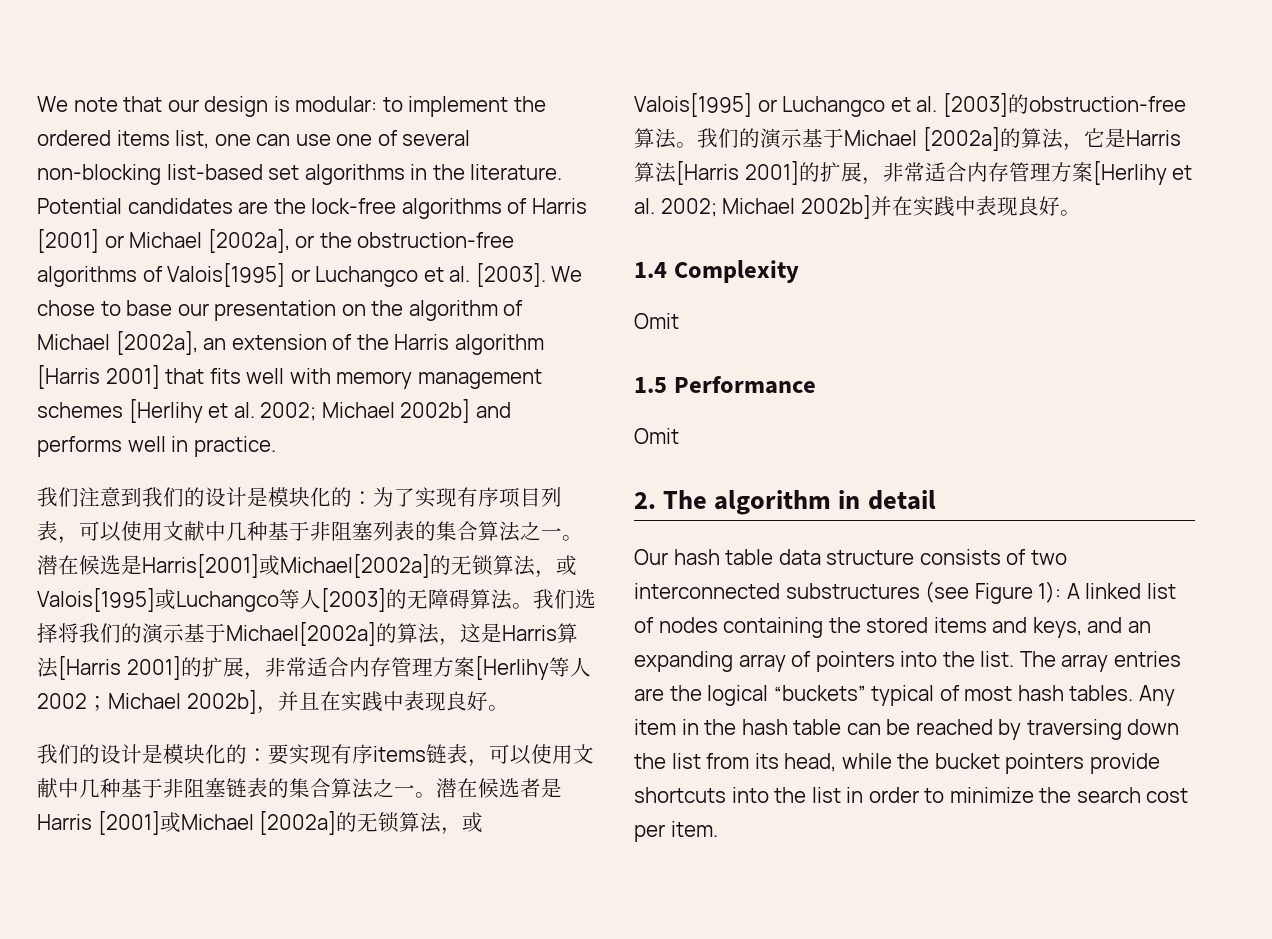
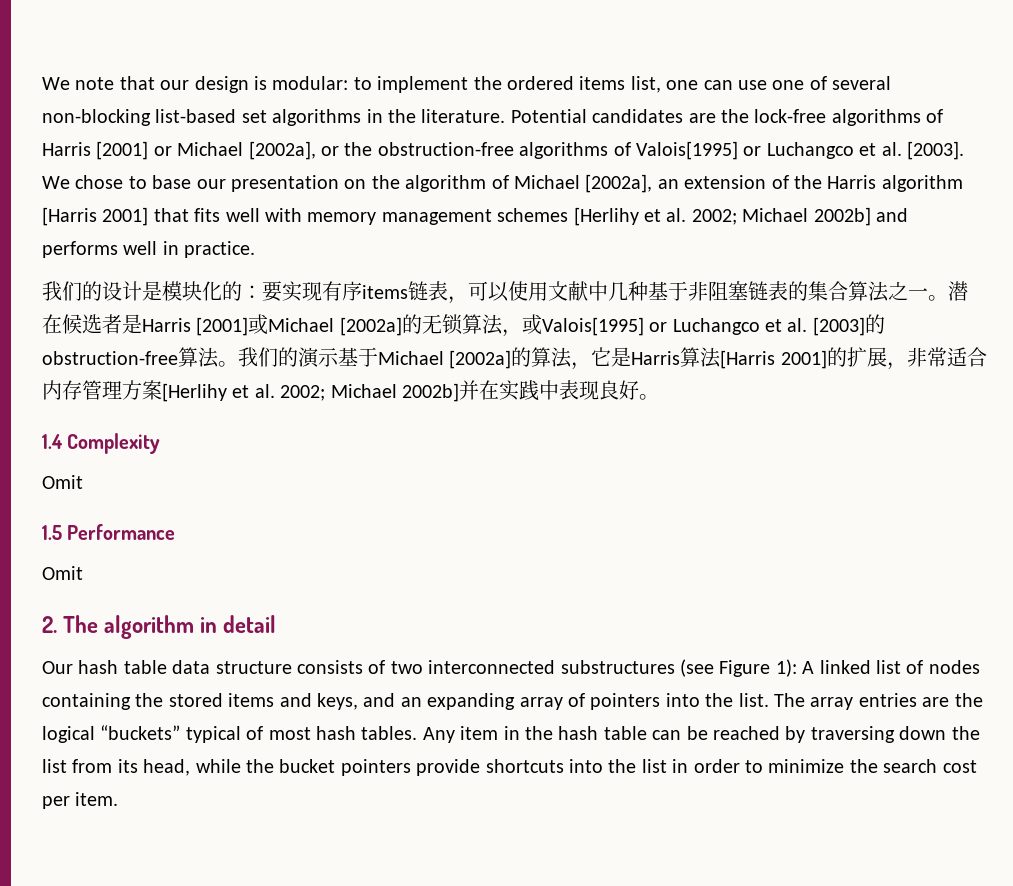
- 我们注意到我们的设计是模块化的：为了实现有序项目列表，可以使用文献中几种基于非阻塞列表的集合算法之一。潜在候选是Harris[2001]或Michael[2002a]的无锁算法，或Valois[1995]或Luchangco等人[2003]的无障碍算法。我们选择将我们的演示基于Michael[2002a]的算法，这是Harris算法[Harris 2001]的扩展，非常适合内存管理方案[Herlihy等人2002；Michael 2002b]，并且在实践中表现良好。

